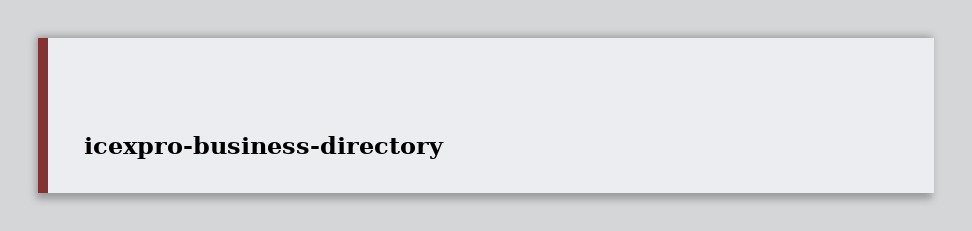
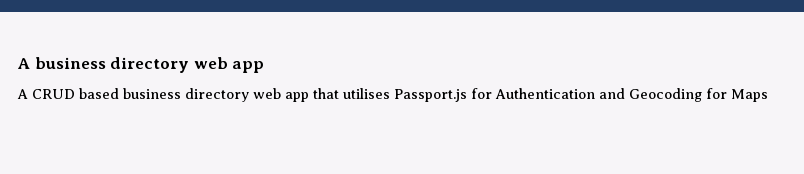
- icexpro-business-directory
+ A business directory web app
+ A CRUD based business directory web app that utilises Passport.js for Authentication and Geocoding for Maps

